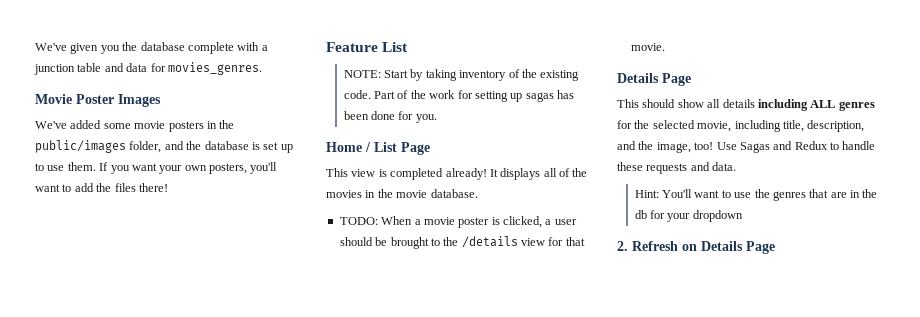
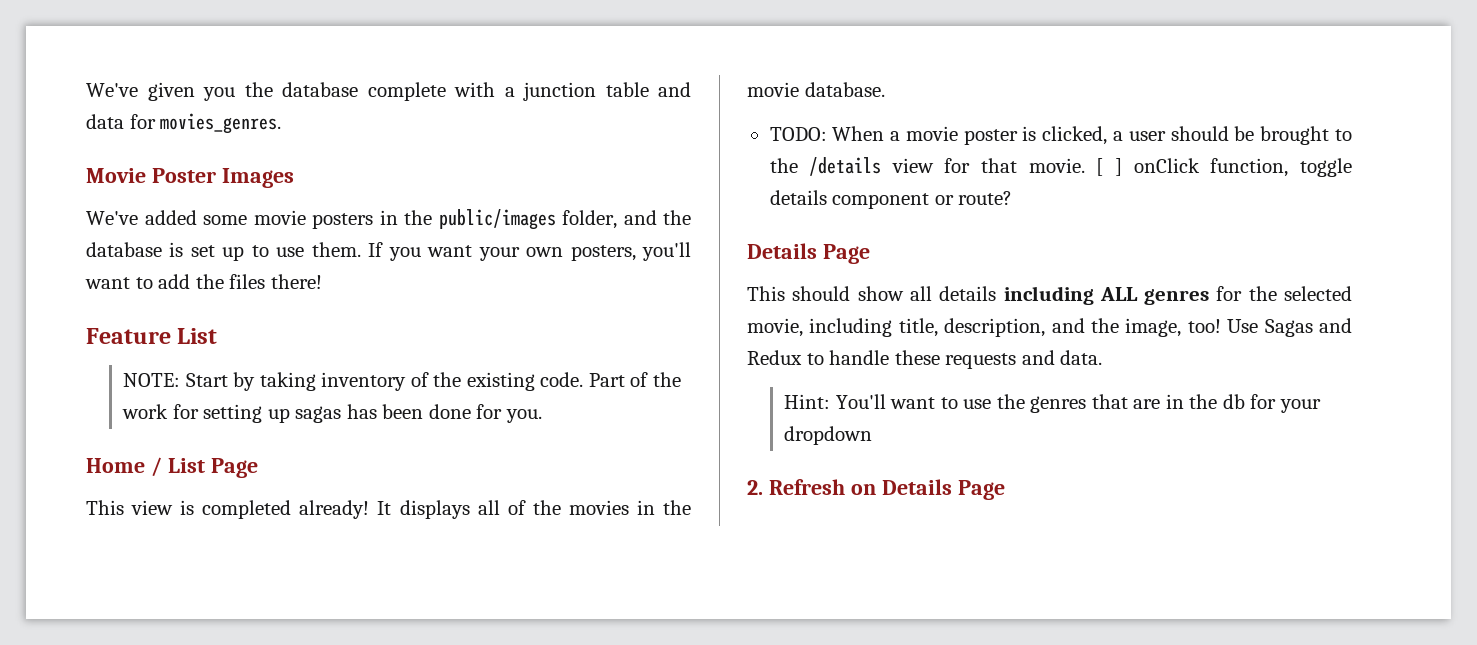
+ [ ] onClick function, toggle details component or route?

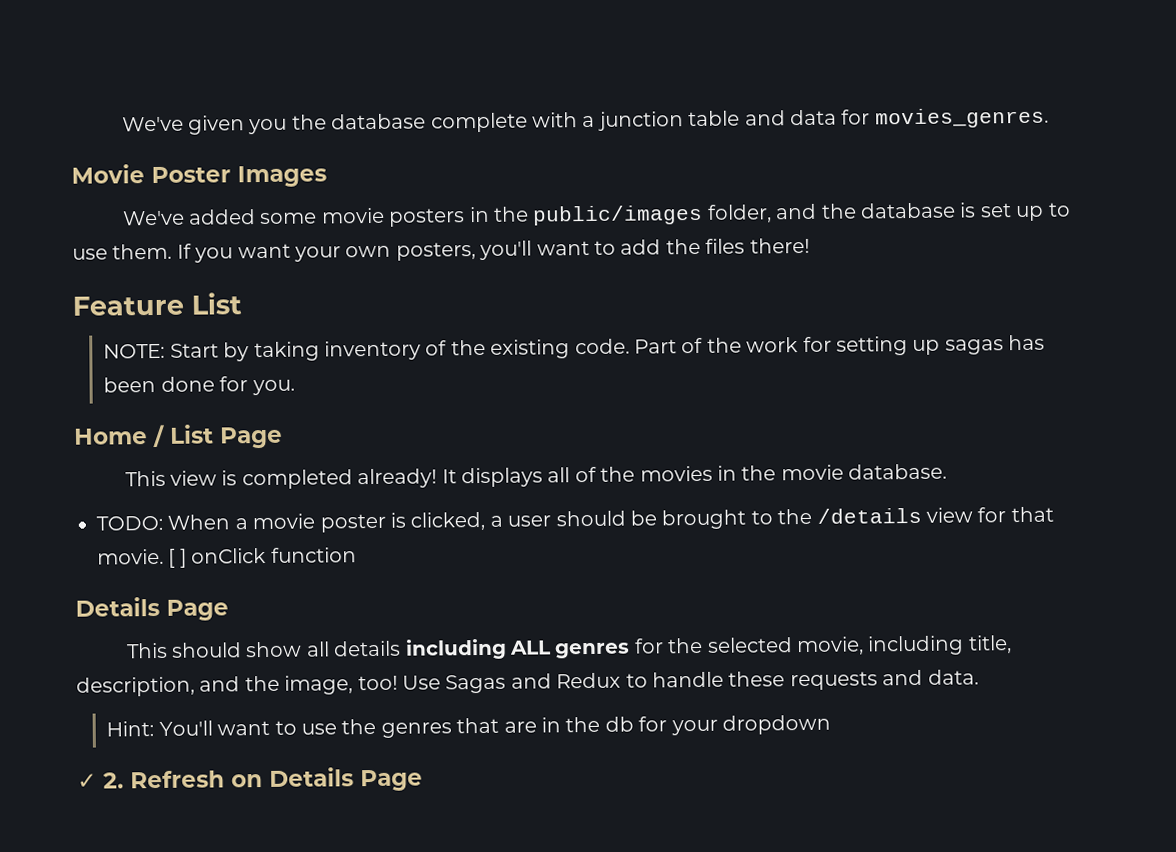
- [ ] onClick function, toggle details component or route?
+ [ ] onClick function
- 2. Refresh on Details Page
+ ✓ 2. Refresh on Details Page

